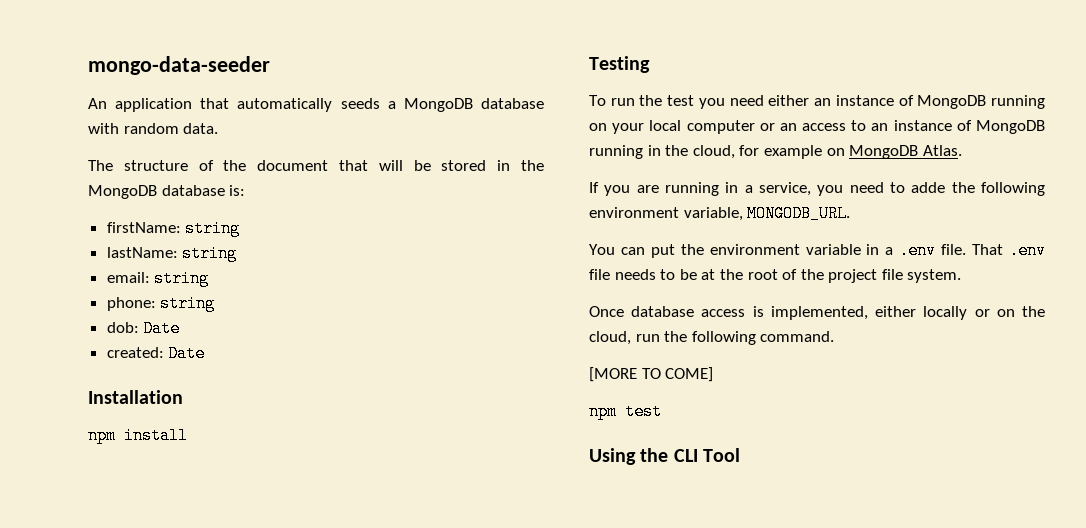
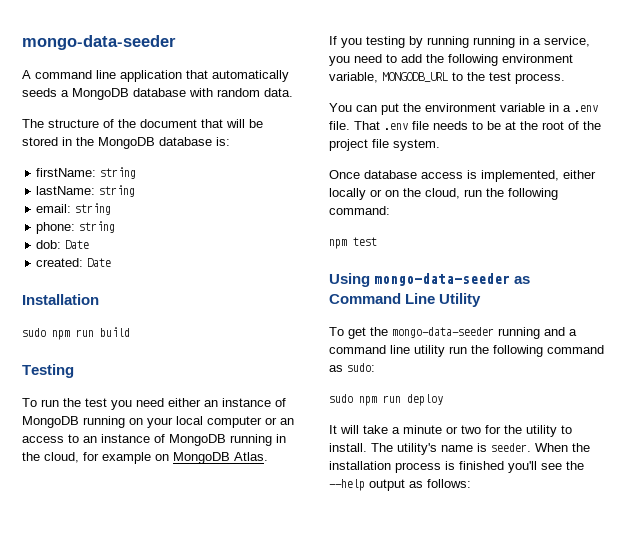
- An application that automatically seeds a MongoDB database with random data.
+ A command line application that automatically seeds a MongoDB database with random data.
- npm install
+ sudo npm run build
- If you are running in a service, you need to adde the following environment variable, MONGODB_URL.
+ If you testing by running running in a service, you need to add the following environment variable, MONGODB_URL to the test process.
- Once database access is implemented, either locally or on the cloud, run the following command.
- [MORE TO COME]
+ Once database access is implemented, either locally or on the cloud, run the following command:
- Using the CLI Tool
+ Using mongo-data-seeder as Command Line Utility
+ To get the mongo-data-seeder running and a command line utility run the following command as sudo:
+ sudo npm run deploy
+ It will take a minute or two for the utility to install. The utility's name is seeder. When the installation process is finished you'll see the --help output as follows:

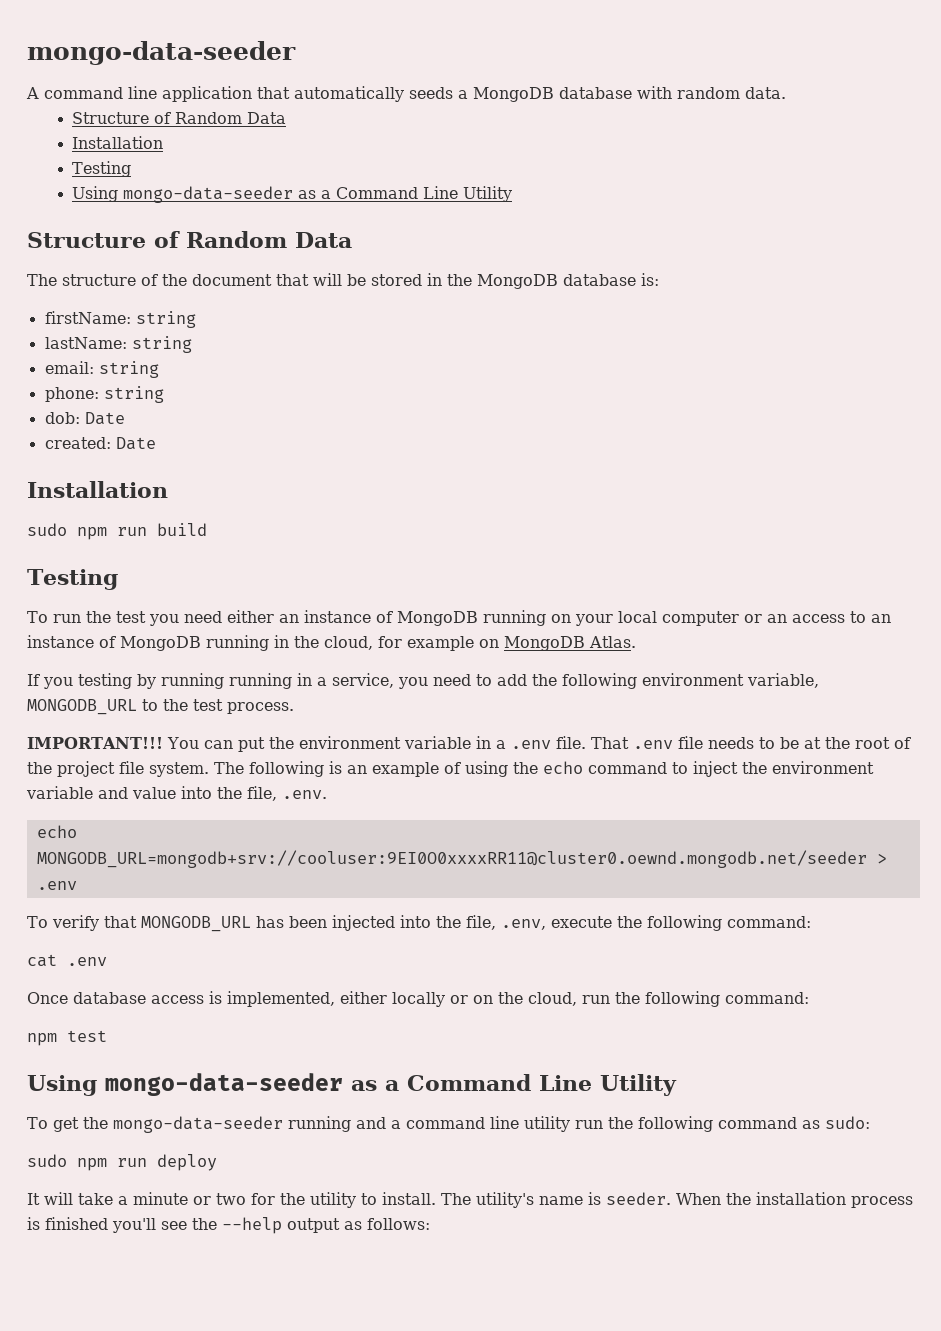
  A command line application that automatically seeds a MongoDB database with random data.
+ Structure of Random Data
+ Installation
+ Testing
+ Using mongo-data-seeder as a Command Line Utility
+ Structure of Random Data
+ IMPORTANT!!!
+ The following is an example of using the echo command to inject the environment variable and value into the file, .env.
+ echo MONGODB_URL=mongodb+srv://cooluser:9EI0O0xxxxRR11@cluster0.oewnd.mongodb.net/seeder > .env
+ To verify that MONGODB_URL has been injected into the file, .env, execute the following command:
+ cat .env
  npm test
- Using mongo-data-seeder as Command Line Utility
+ Using mongo-data-seeder as a Command Line Utility

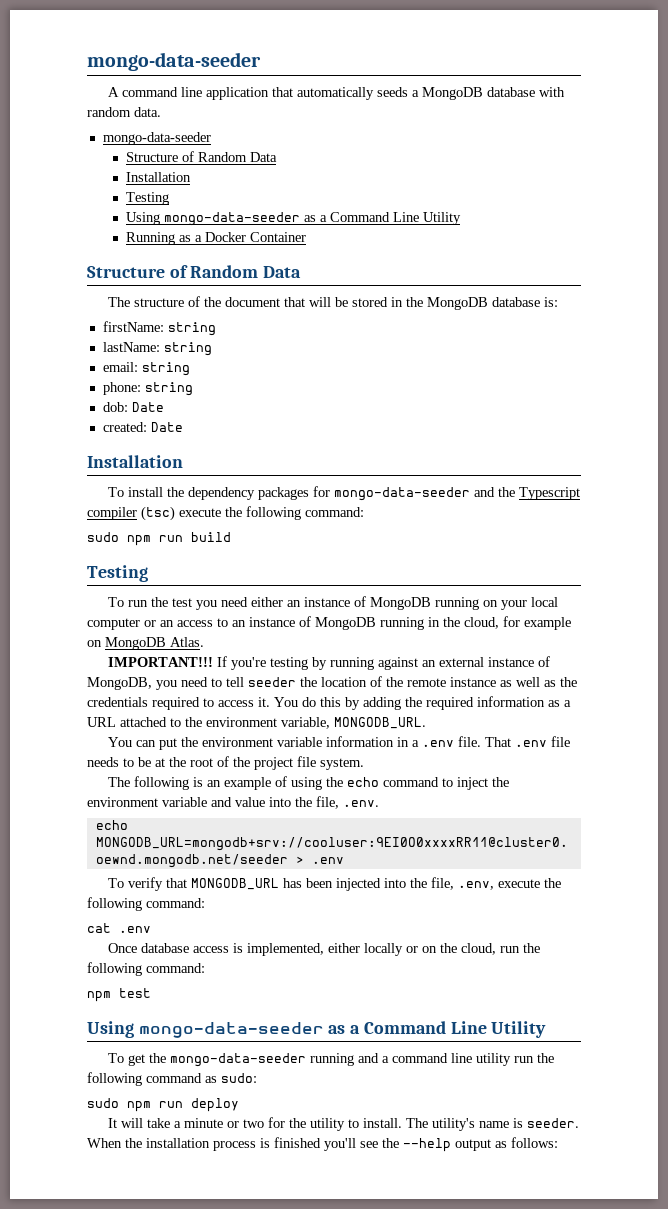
  A command line application that automatically seeds a MongoDB database with random data.
+ mongo-data-seeder
+ Running as a Docker Container
+ To install the dependency packages for mongo-data-seeder and the Typescript compiler (tsc) execute the following command:
- If you testing by running running in a service, you need to add the following environment variable, MONGODB_URL to the test process.
- IMPORTANT!!! You can put the environment variable in a .env file.
+ IMPORTANT!!! If you're testing by running against an external instance of MongoDB, you need to tell seeder the location of the remote instance as well as the credentials required to access it. You do this by adding the required information as a URL attached to the environment variable, MONGODB_URL.
+ You can put the environment variable information in a .env file.
- That .env file needs to be at the root of the project file system. The following is an example of using the echo command to inject the environment variable and value into the file, .env.
+ That .env file needs to be at the root of the project file system.
+ The following is an example of using the echo command to inject the environment variable and value into the file, .env.

